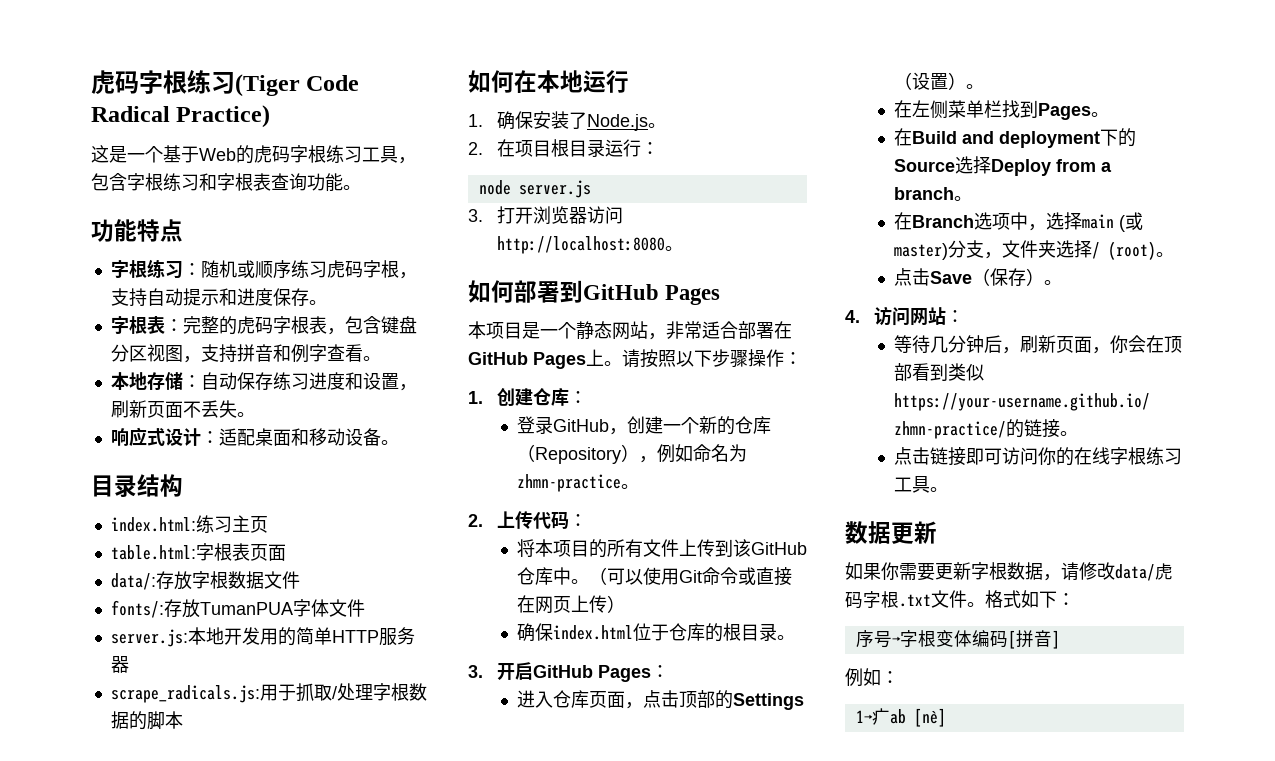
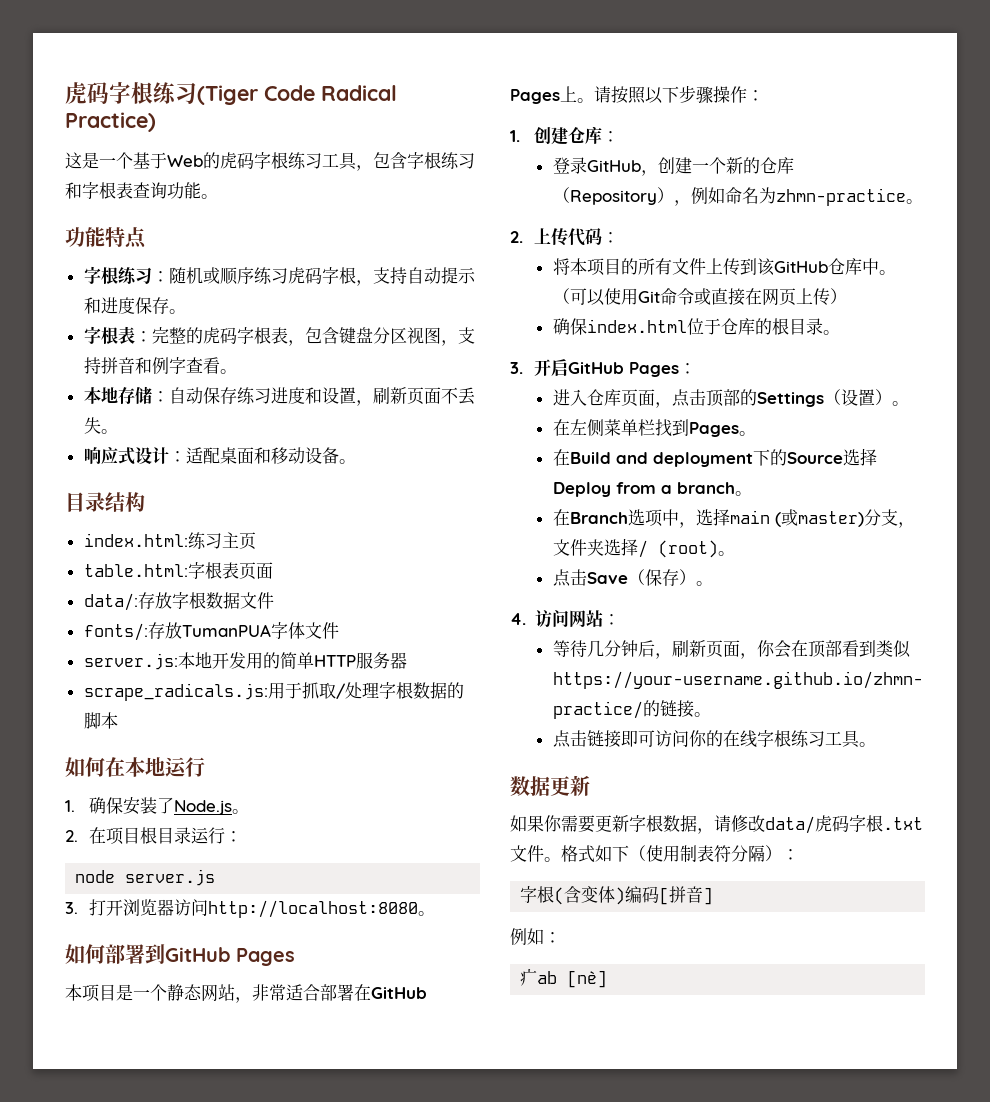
- 格式如下：
- 序号→字根变体编码[拼音]
+ 格式如下（使用制表符分隔）：
+ 字根(含变体)编码[拼音]
- 1→疒ab [nè]
+ 疒ab [nè]

